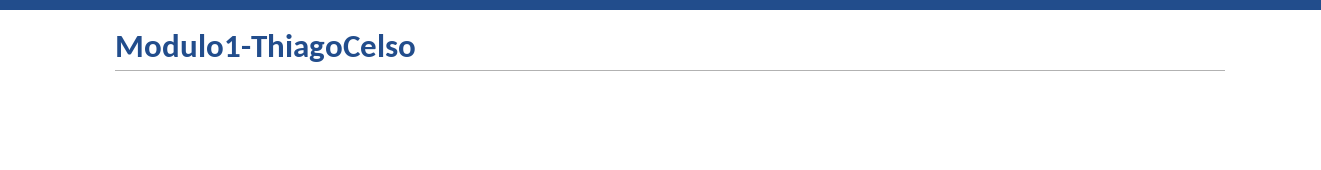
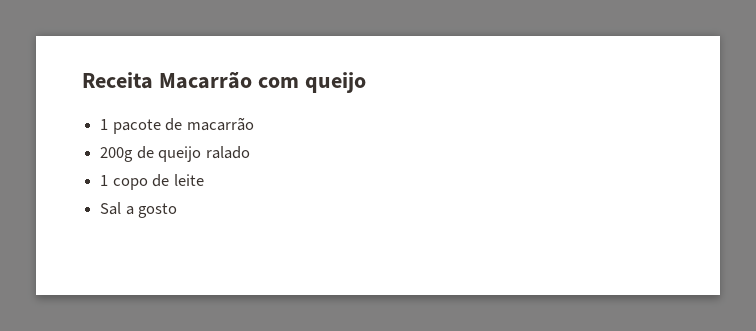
- Modulo1-ThiagoCelso
+ Receita Macarrão com queijo
+ 1 pacote de macarrão
+ 200g de queijo ralado
+ 1 copo de leite
+ Sal a gosto

